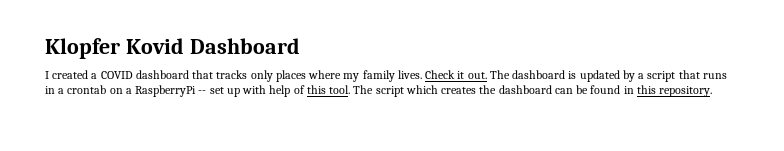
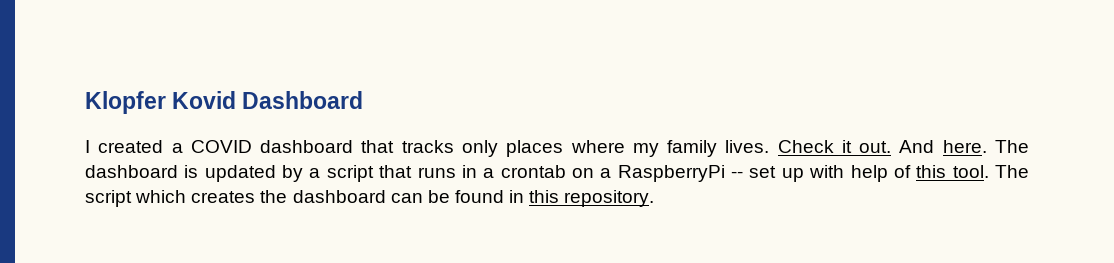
+ And here.

